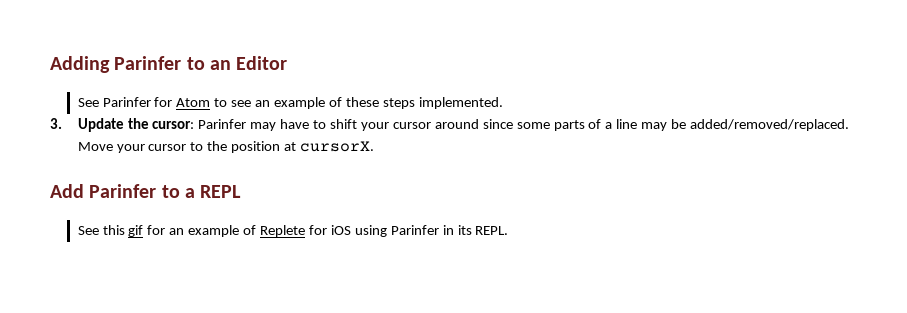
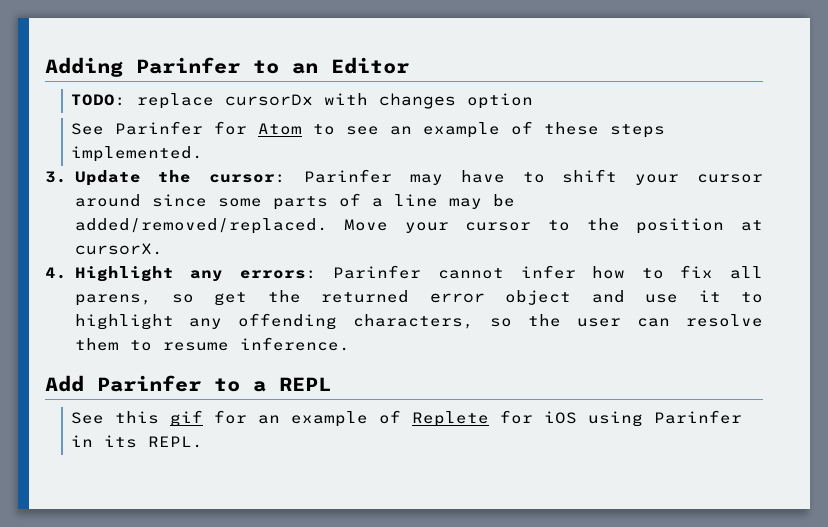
+ TODO: replace cursorDx with changes option
+ 4. Highlight any errors: Parinfer cannot infer how to fix all parens, so get the returned error object and use it to highlight any offending characters, so the user can resolve them to resume inference.

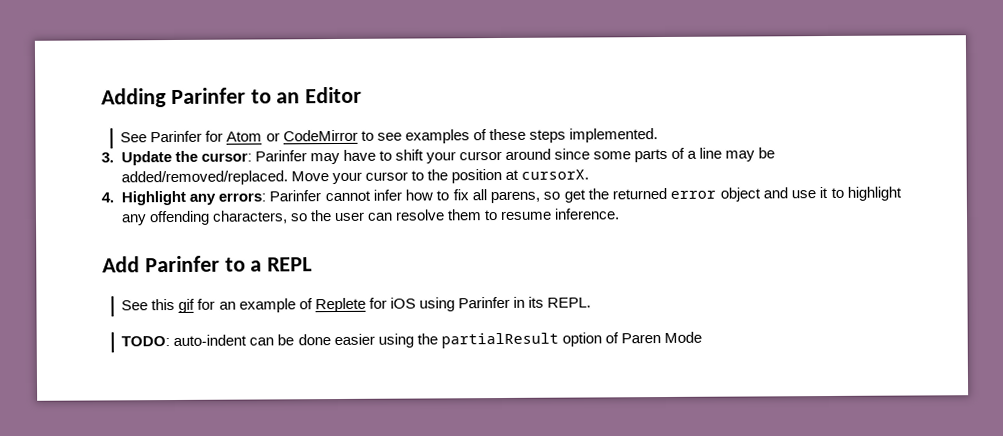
- TODO: replace cursorDx with changes option
- See Parinfer for Atom to see an example of these steps implemented.
+ See Parinfer for Atom or CodeMirror to see examples of these steps implemented.
+ TODO: auto-indent can be done easier using the partialResult option of Paren Mode

